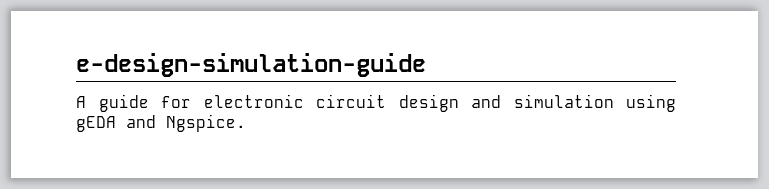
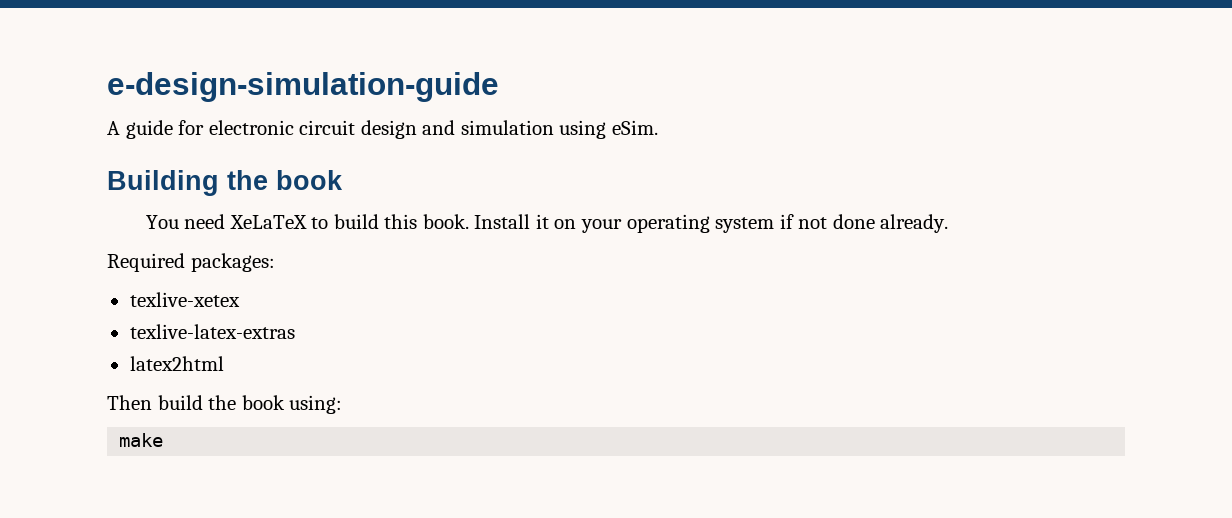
- A guide for electronic circuit design and simulation using gEDA and Ngspice.
+ A guide for electronic circuit design and simulation using eSim.
+ Building the book
+ You need XeLaTeX to build this book. Install it on your operating system if not done already.
+ Required packages:
+ texlive-xetex
+ texlive-latex-extras
+ latex2html
+ Then build the book using:
+ make

